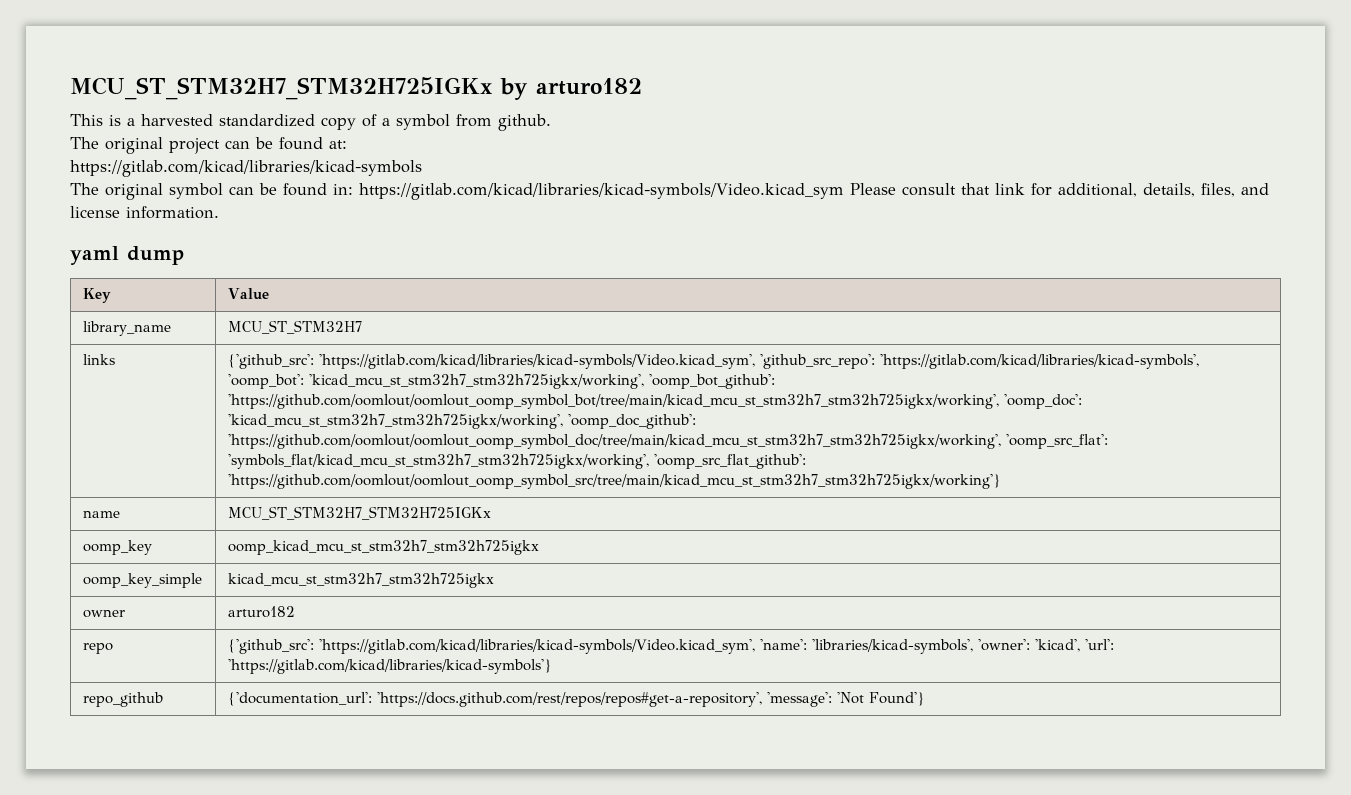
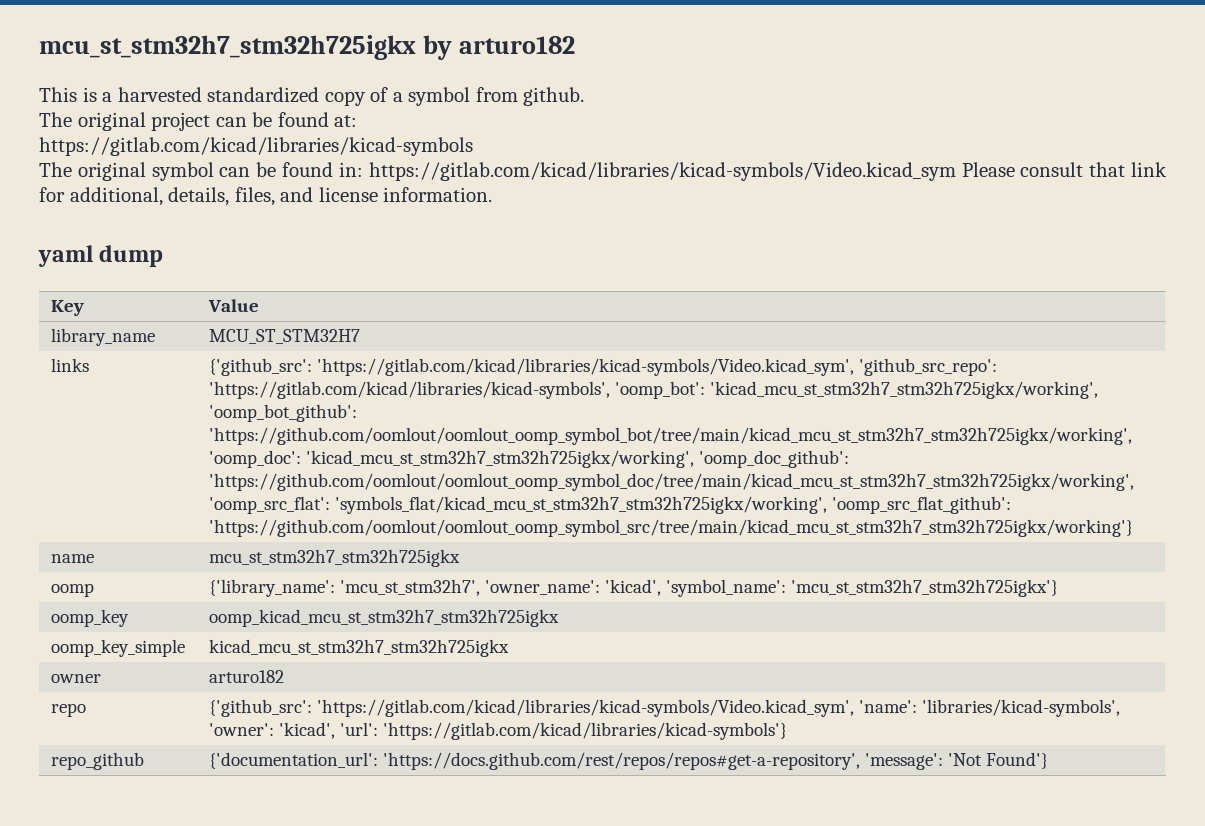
- MCU_ST_STM32H7_STM32H725IGKx by arturo182
+ mcu_st_stm32h7_stm32h725igkx by arturo182
- name | MCU_ST_STM32H7_STM32H725IGKx
+ name | mcu_st_stm32h7_stm32h725igkx
+ oomp | {'library_name': 'mcu_st_stm32h7', 'owner_name': 'kicad', 'symbol_name': 'mcu_st_stm32h7_stm32h725igkx'}

